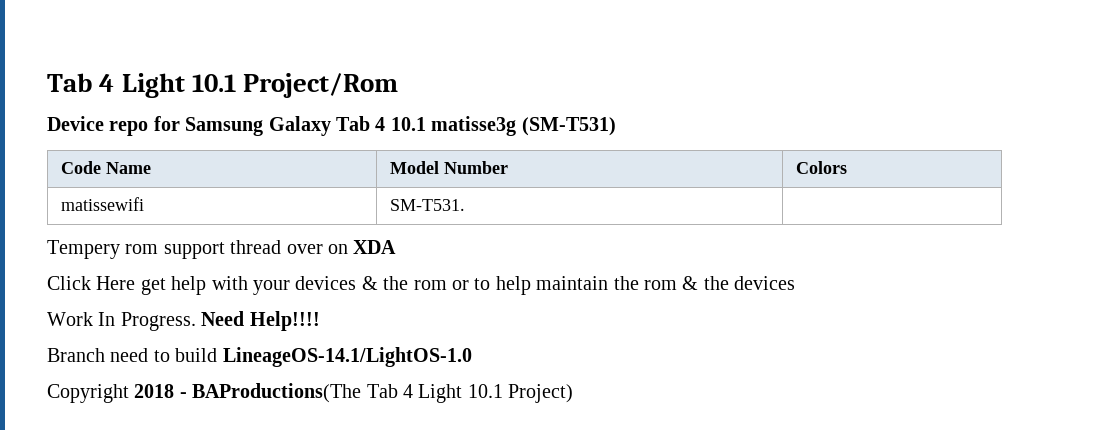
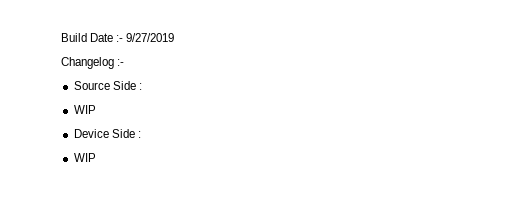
- Tab 4 Light 10.1 Project/Rom
- Device repo for Samsung Galaxy Tab 4 10.1 matisse3g (SM-T531)
- Code Name | Model Number | Colors
- matissewifi | SM-T531. |
- Tempery rom support thread over on XDA
- Click Here get help with your devices & the rom or to help maintain the rom & the devices
- Work In Progress. Need Help!!!!
- Branch need to build LineageOS-14.1/LightOS-1.0
- Copyright 2018 - BAProductions(The Tab 4 Light 10.1 Project)
+ Build Date :- 9/27/2019
+ Changelog :-
+ Source Side :
+ WIP
+ Device Side :
+ WIP

